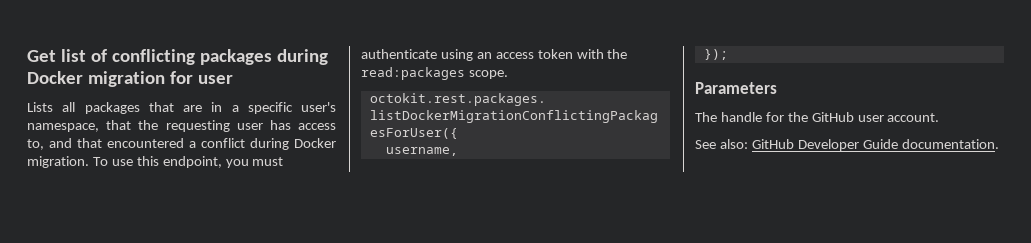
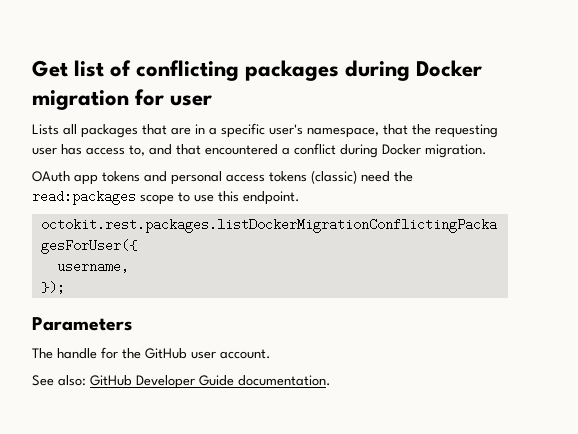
- Lists all packages that are in a specific user's namespace, that the requesting user has access to, and that encountered a conflict during Docker migration. To use this endpoint, you must authenticate using an access token with the read:packages scope.
+ Lists all packages that are in a specific user's namespace, that the requesting user has access to, and that encountered a conflict during Docker migration.
+ OAuth app tokens and personal access tokens (classic) need the read:packages scope to use this endpoint.

